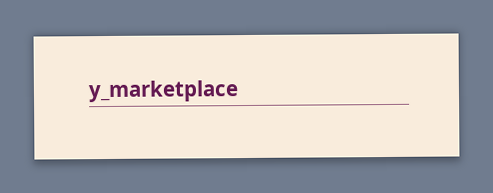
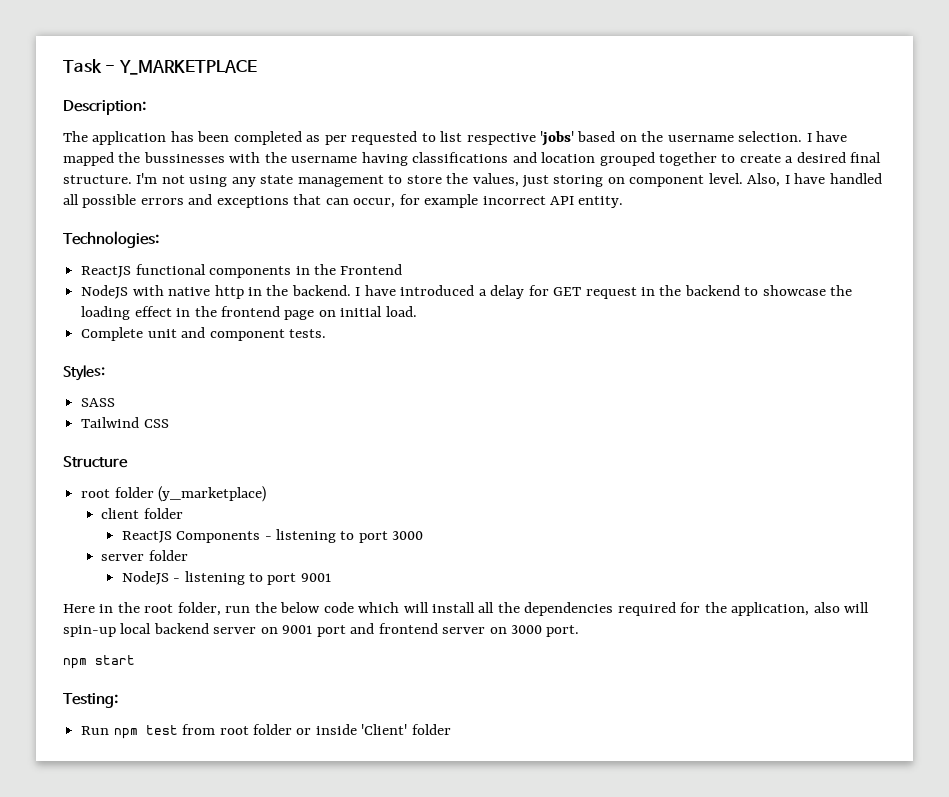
- y_marketplace
+ Task - Y_MARKETPLACE
+ Description:
+ The application has been completed as per requested to list respective 'jobs' based on the username selection. I have mapped the bussinesses with the username having classifications and location grouped together to create a desired final structure. I'm not using any state management to store the values, just storing on component level. Also, I have handled all possible errors and exceptions that can occur, for example incorrect API entity.
+ Technologies:
+ ReactJS functional components in the Frontend
+ NodeJS with native http in the backend. I have introduced a delay for GET request in the backend to showcase the loading effect in the frontend page on initial load.
+ Complete unit and component tests.
+ Styles:
+ SASS
+ Tailwind CSS
+ Structure
+ root folder (y_marketplace)
+ client folder
+ ReactJS Components - listening to port 3000
+ server folder
+ NodeJS - listening to port 9001
+ Here in the root folder, run the below code which will install all the dependencies required for the application, also will spin-up local backend server on 9001 port and frontend server on 3000 port.
+ npm start
+ Testing:
+ Run npm test from root folder or inside 'Client' folder

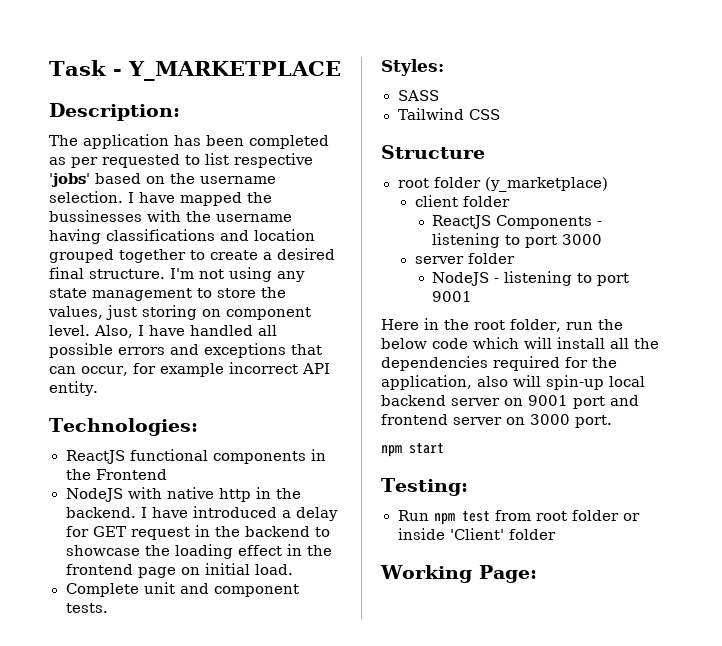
+ Working Page:

